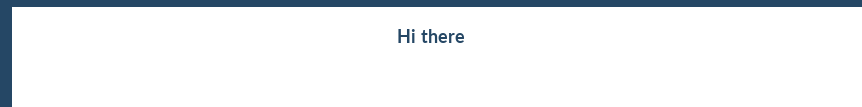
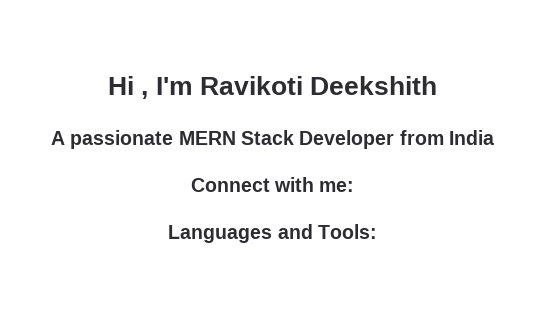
- Hi there
+ Hi , I'm Ravikoti Deekshith
+ A passionate MERN Stack Developer from India
+ Connect with me:
+ Languages and Tools:

